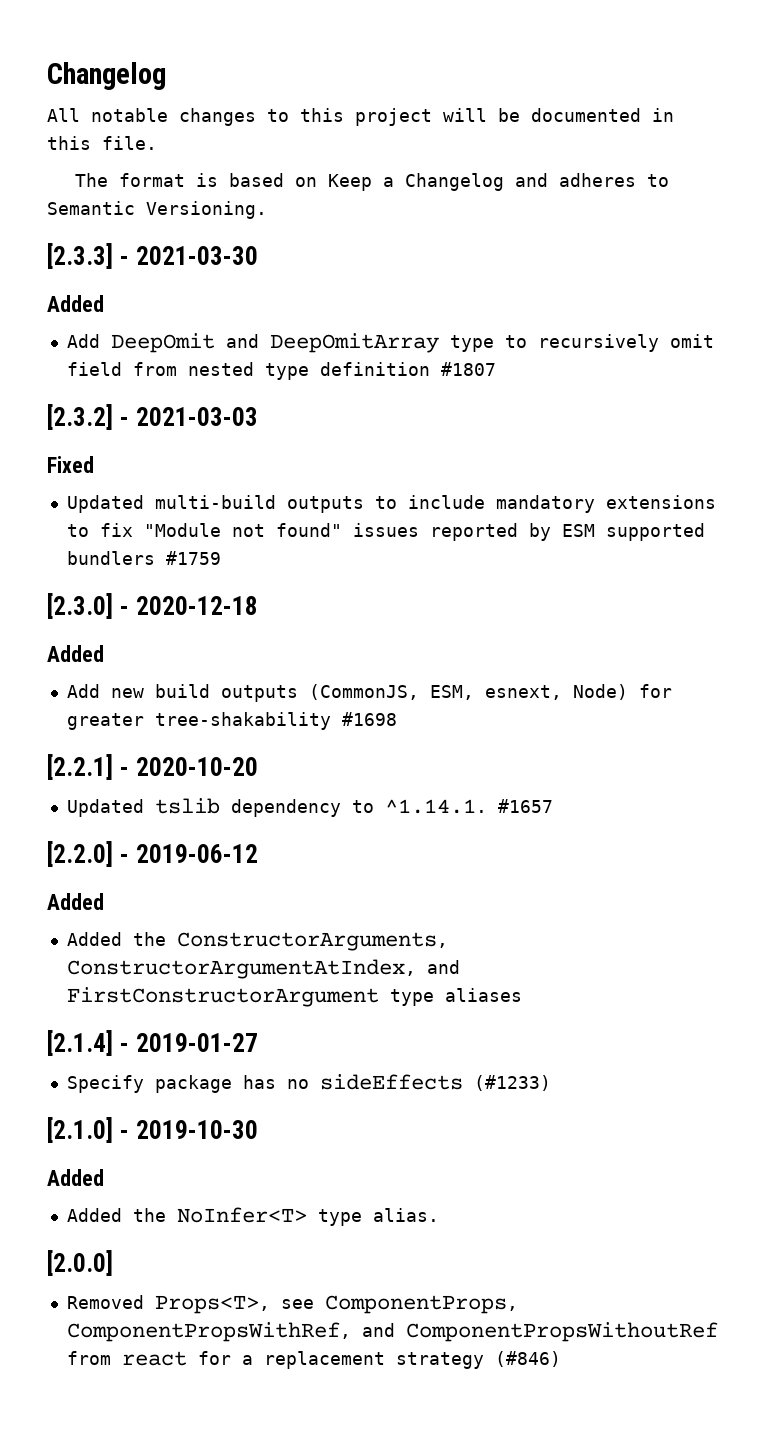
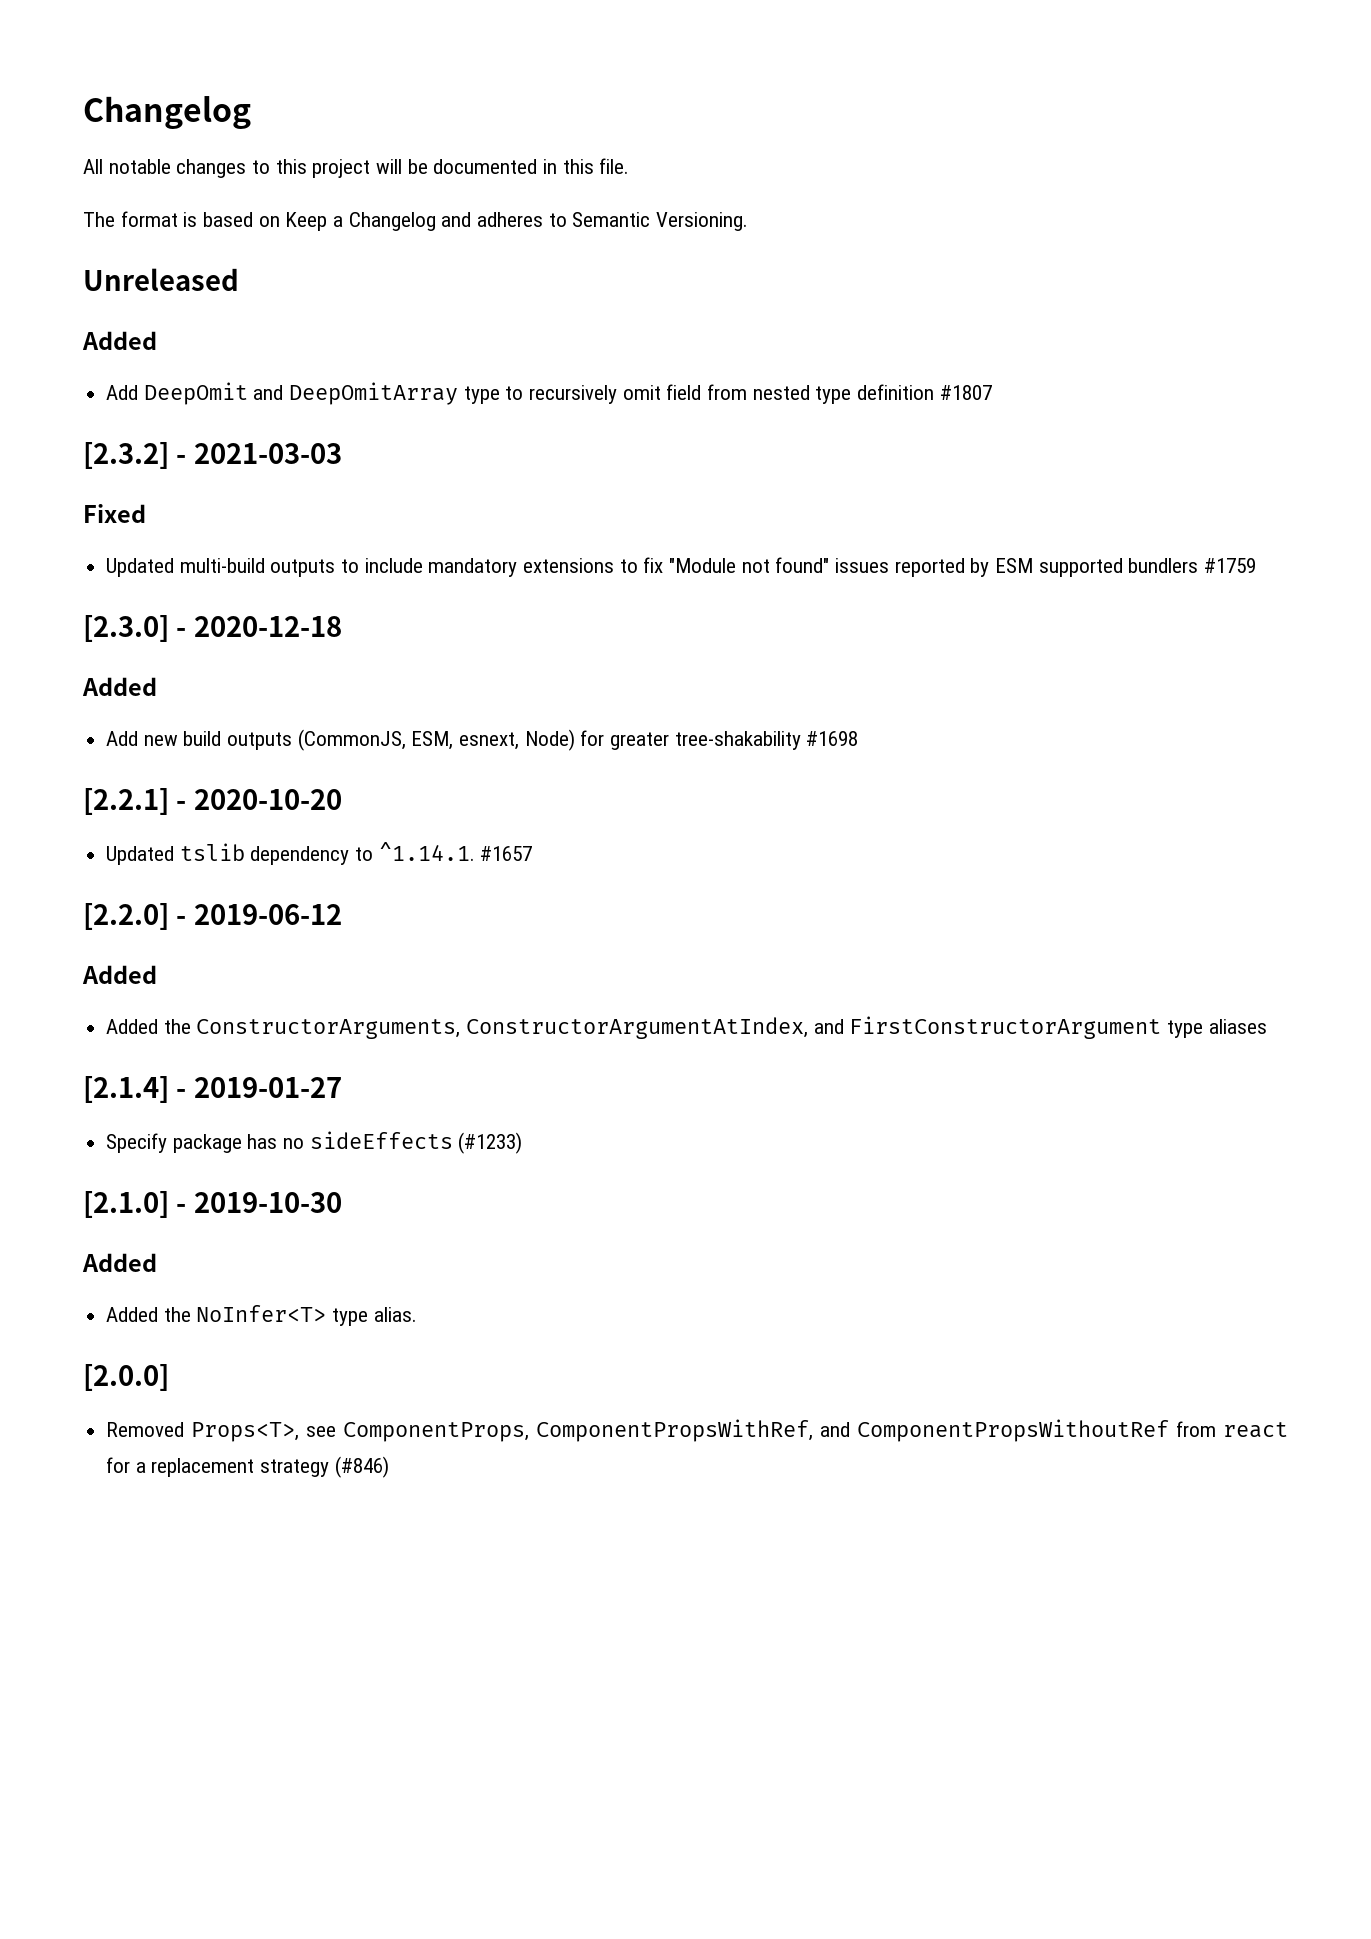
- [2.3.3] - 2021-03-30
+ Unreleased

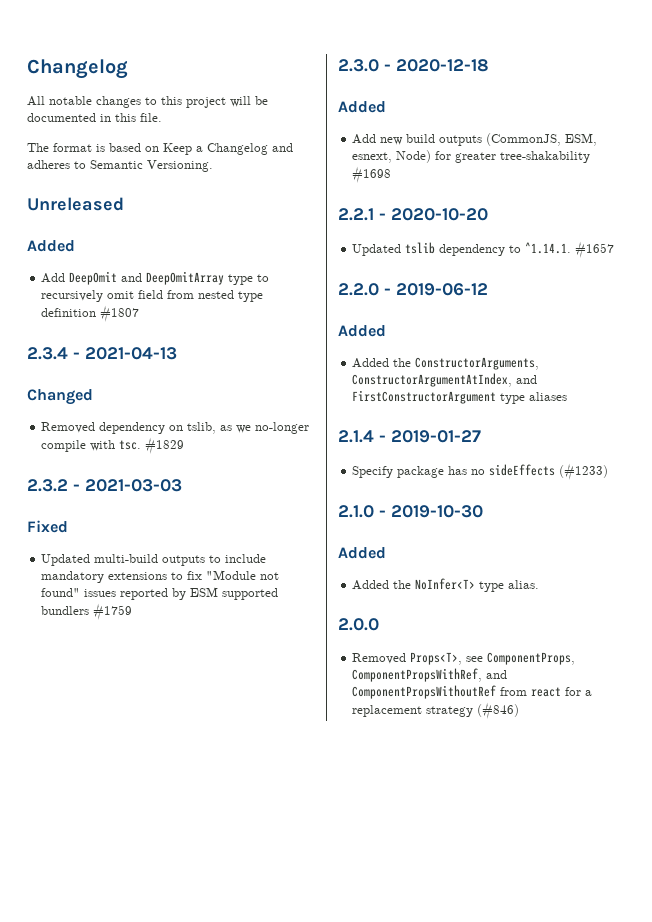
- [2.3.2] - 2021-03-03
+ 2.3.4 - 2021-04-13
+ Changed
+ Removed dependency on tslib, as we no-longer compile with tsc. #1829
+ 2.3.2 - 2021-03-03
- [2.3.0] - 2020-12-18
+ 2.3.0 - 2020-12-18
- [2.2.1] - 2020-10-20
+ 2.2.1 - 2020-10-20
- [2.2.0] - 2019-06-12
+ 2.2.0 - 2019-06-12
- [2.1.4] - 2019-01-27
+ 2.1.4 - 2019-01-27
- [2.1.0] - 2019-10-30
+ 2.1.0 - 2019-10-30
- [2.0.0]
+ 2.0.0

